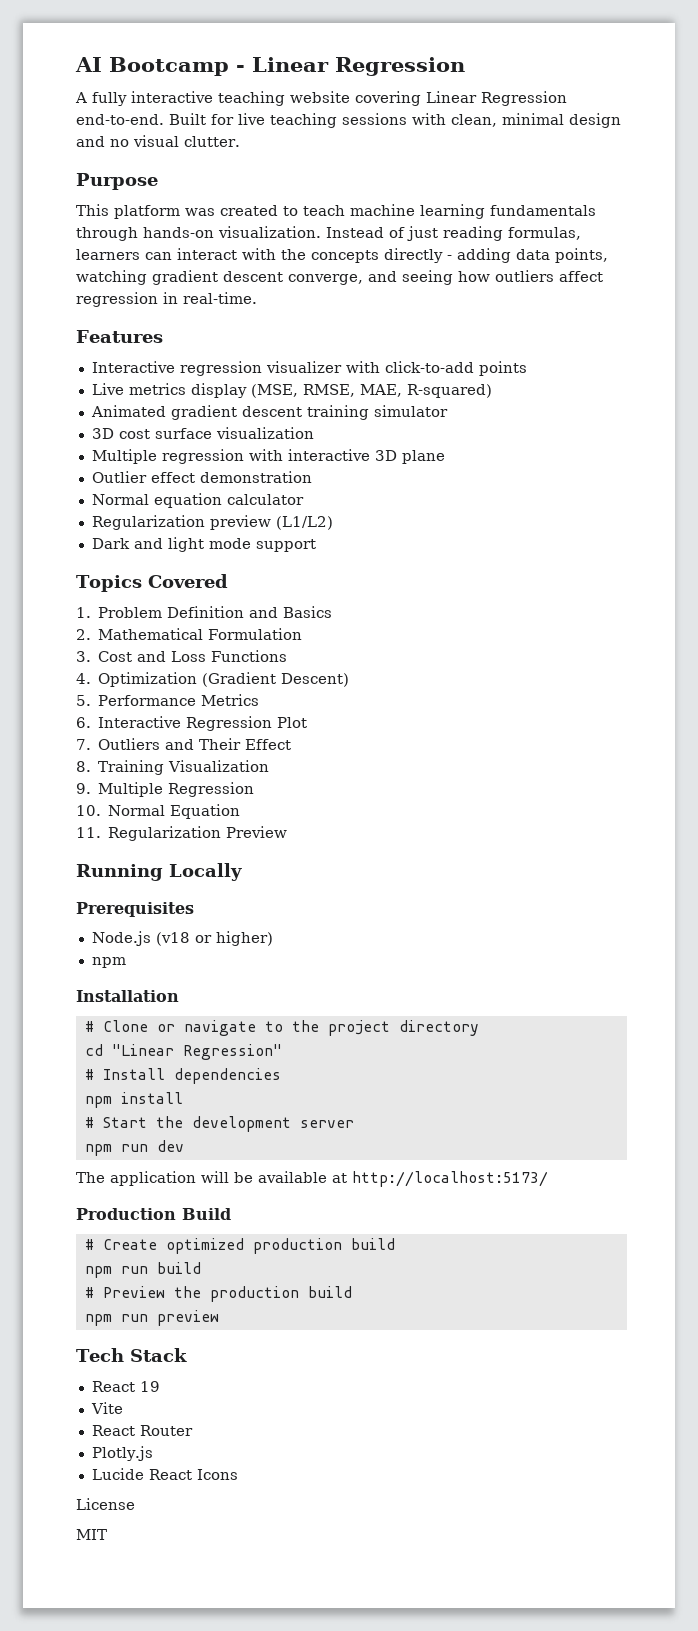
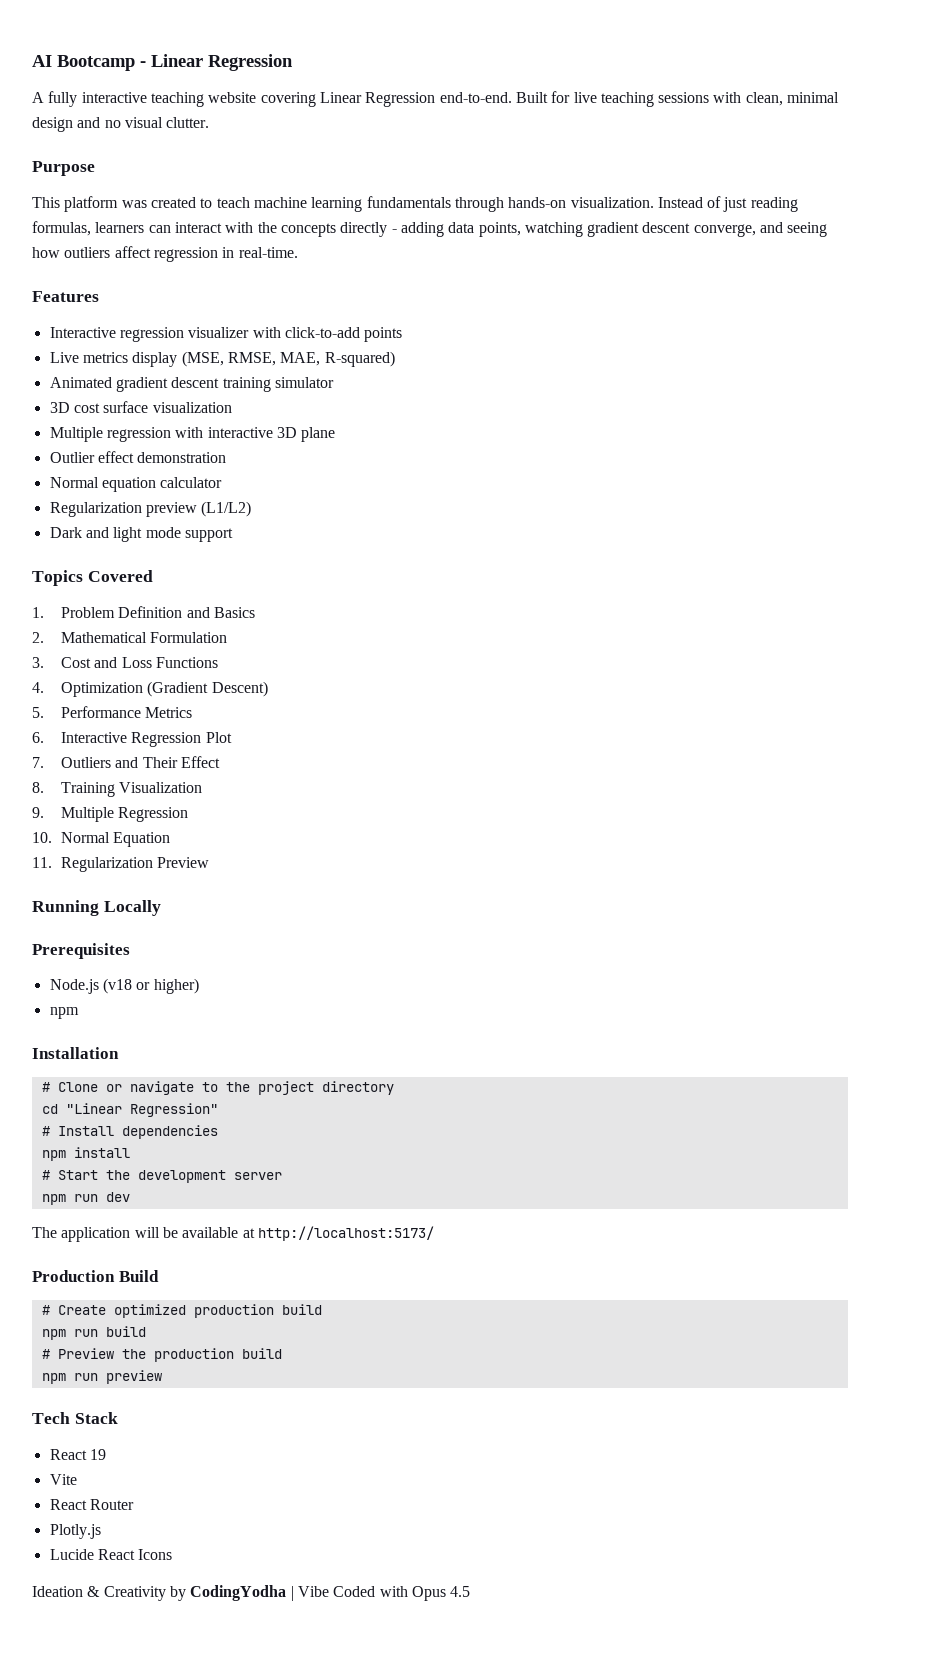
- License
- MIT
+ Ideation & Creativity by CodingYodha | Vibe Coded with Opus 4.5

